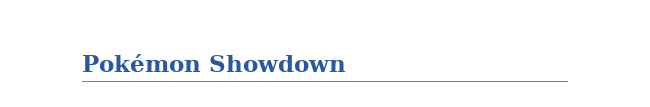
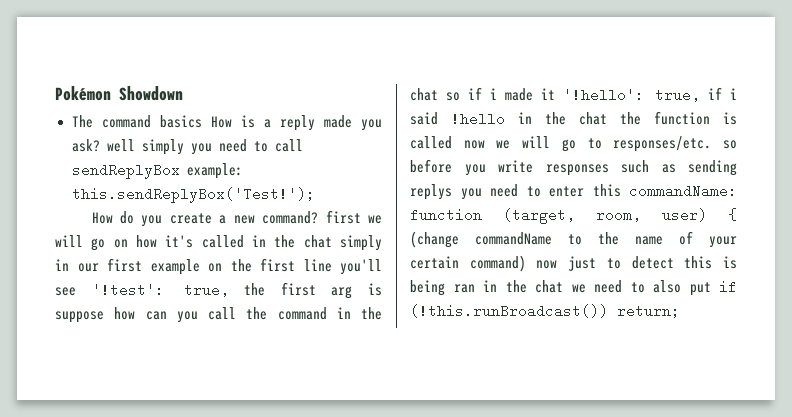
+ The command basics How is a reply made you ask? well simply you need to call sendReplyBox example: this.sendReplyBox('Test!');
+ How do you create a new command? first we will go on how it's called in the chat simply in our first example on the first line you'll see '!test': true, the first arg is suppose how can you call the command in the chat so if i made it '!hello': true, if i said !hello in the chat the function is called now we will go to responses/etc. so before you write responses such as sending replys you need to enter this commandName: function (target, room, user) { (change commandName to the name of your certain command) now just to detect this is being ran in the chat we need to also put if (!this.runBroadcast()) return;

